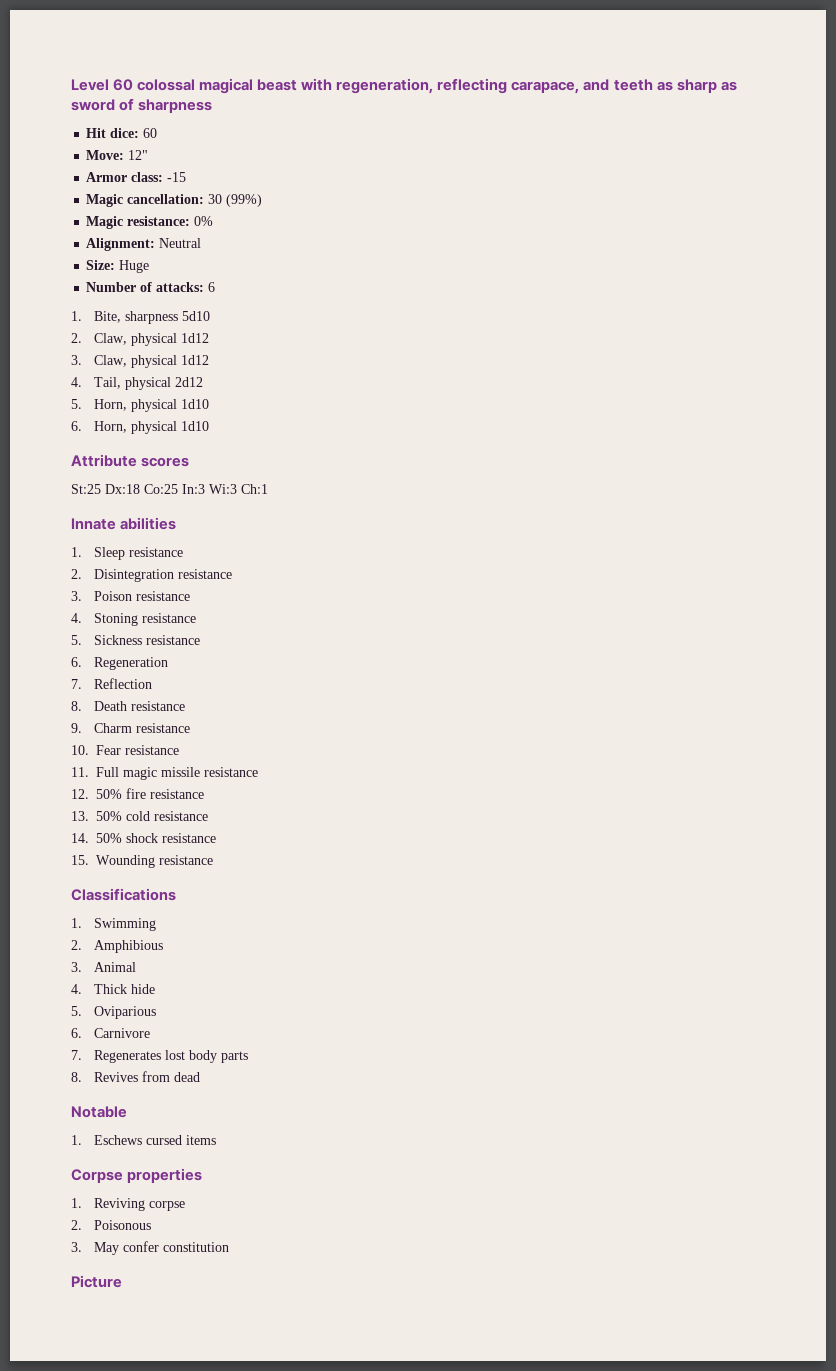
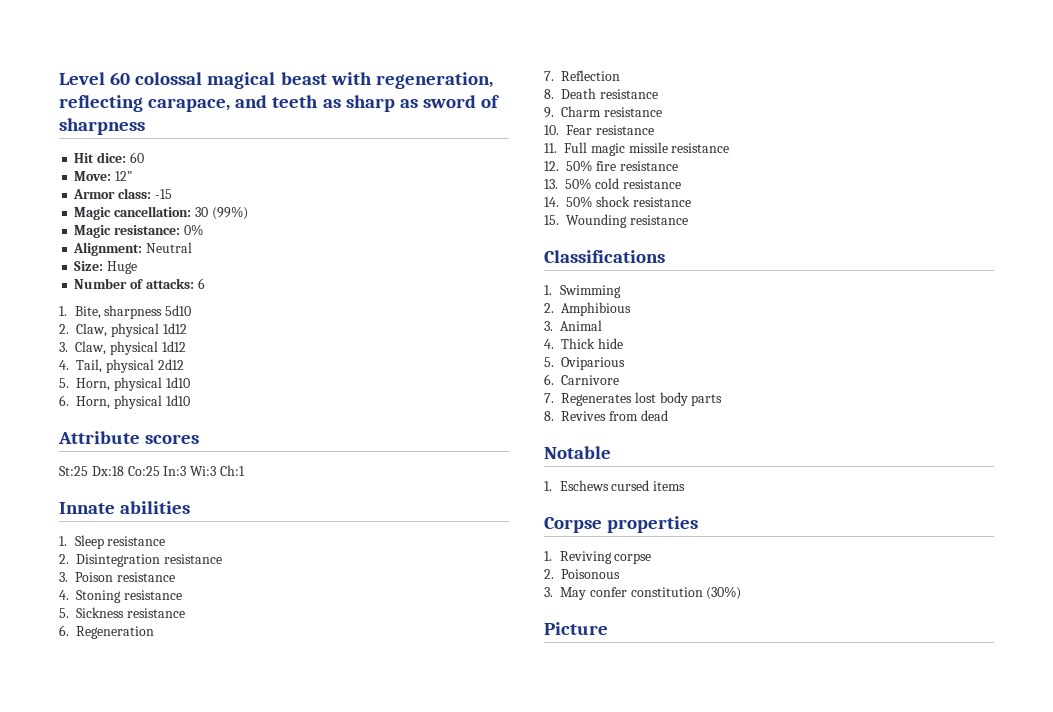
- 3. May confer constitution
+ 3. May confer constitution (30%)

